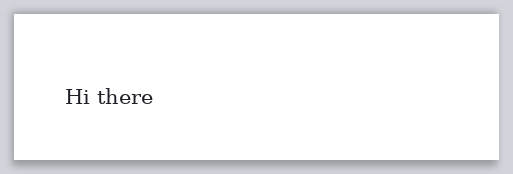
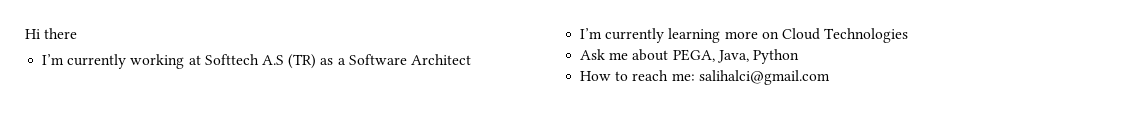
+ I’m currently working at Softtech A.S (TR) as a Software Architect
+ I’m currently learning more on Cloud Technologies
+ Ask me about PEGA, Java, Python
+ How to reach me: salihalci@gmail.com

